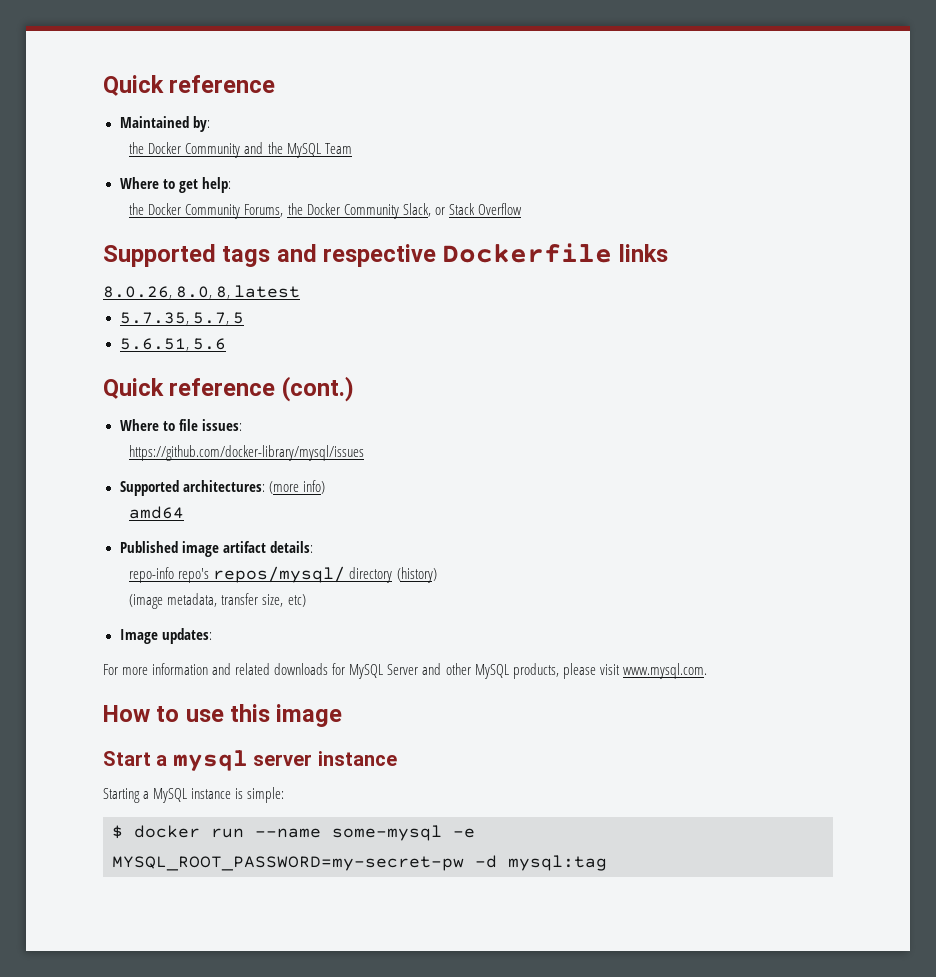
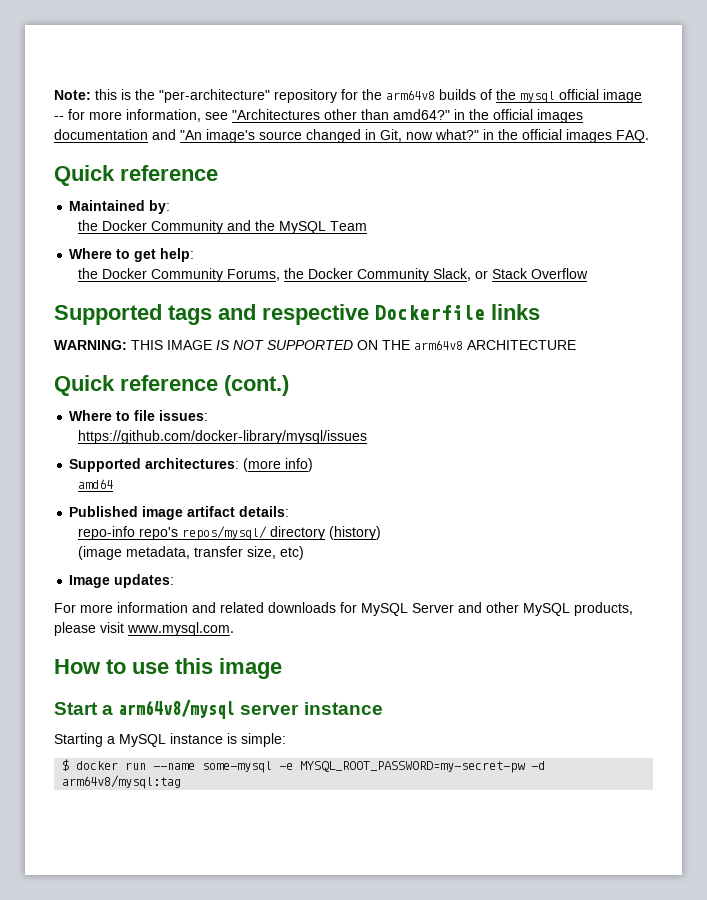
+ Note: this is the "per-architecture" repository for the arm64v8 builds of the mysql official image -- for more information, see "Architectures other than amd64?" in the official images documentation and "An image's source changed in Git, now what?" in the official images FAQ.
- 8.0.26, 8.0, 8, latest
- 5.7.35, 5.7, 5
- 5.6.51, 5.6
+ WARNING: THIS IMAGE IS NOT SUPPORTED ON THE arm64v8 ARCHITECTURE
- Start a mysql server instance
+ Start a arm64v8/mysql server instance
- $ docker run --name some-mysql -e MYSQL_ROOT_PASSWORD=my-secret-pw -d mysql:tag
+ $ docker run --name some-mysql -e MYSQL_ROOT_PASSWORD=my-secret-pw -d arm64v8/mysql:tag

